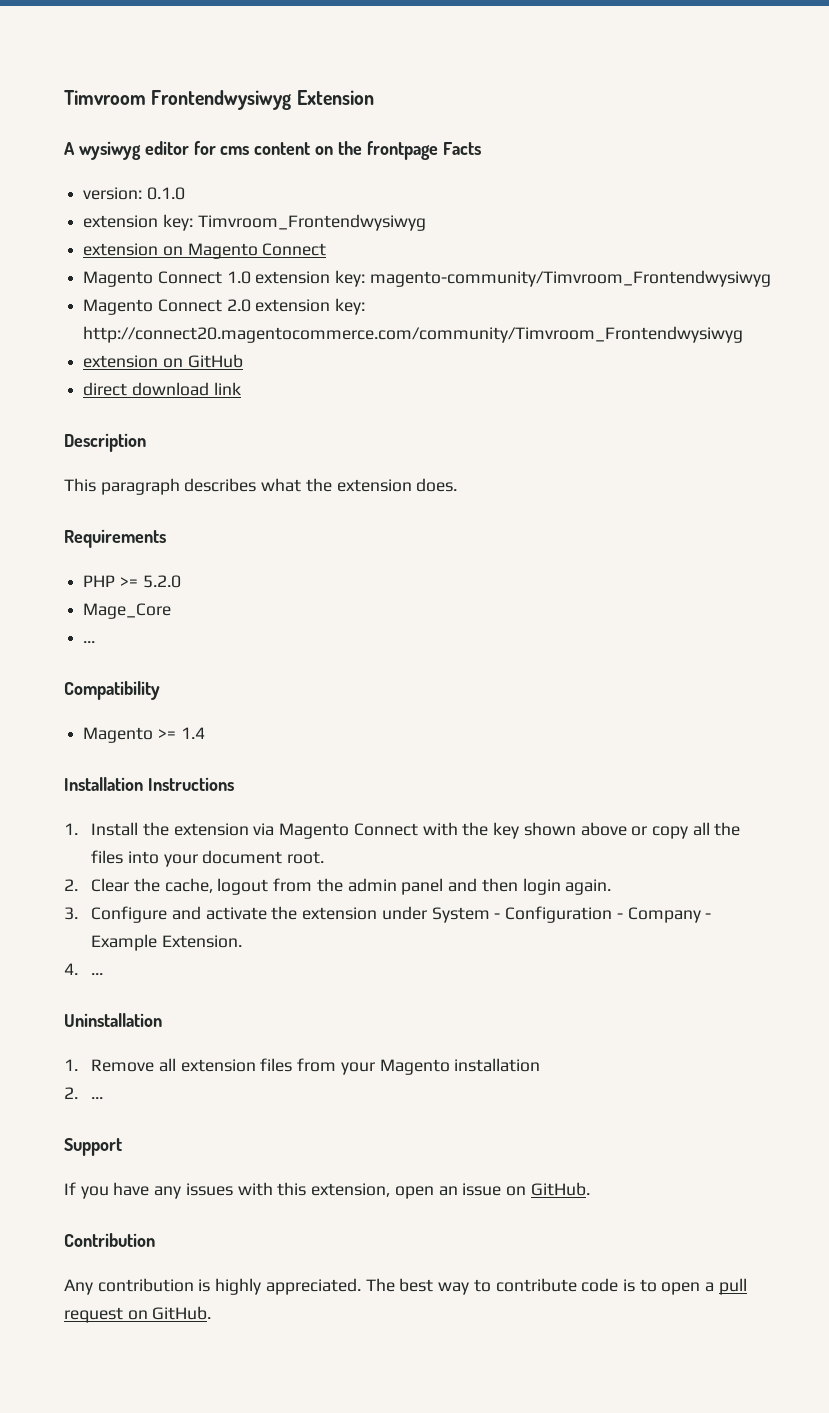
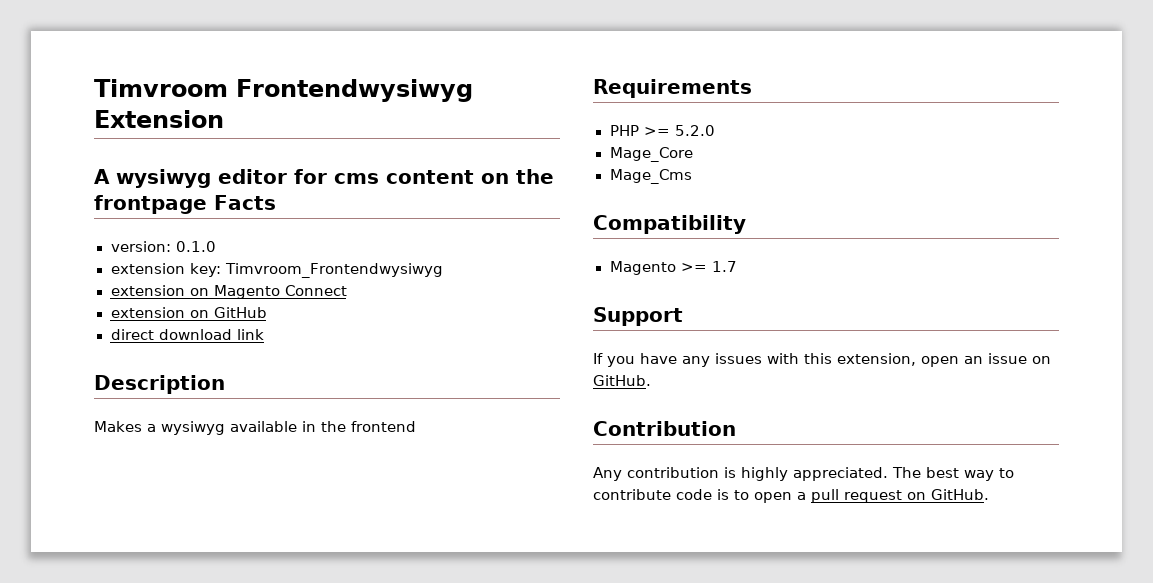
- Magento Connect 1.0 extension key: magento-community/Timvroom_Frontendwysiwyg
- Magento Connect 2.0 extension key: http://connect20.magentocommerce.com/community/Timvroom_Frontendwysiwyg
- This paragraph describes what the extension does.
+ Makes a wysiwyg available in the frontend
  Mage_Core
- ...
+ Mage_Cms
- Magento >= 1.4
- Installation Instructions
- 1. Install the extension via Magento Connect with the key shown above or copy all the files into your document root.
- 2. Clear the cache, logout from the admin panel and then login again.
- 3. Configure and activate the extension under System - Configuration - Company - Example Extension.
- 4. ...
- Uninstallation
- 1. Remove all extension files from your Magento installation
- 2. ...
+ Magento >= 1.7

